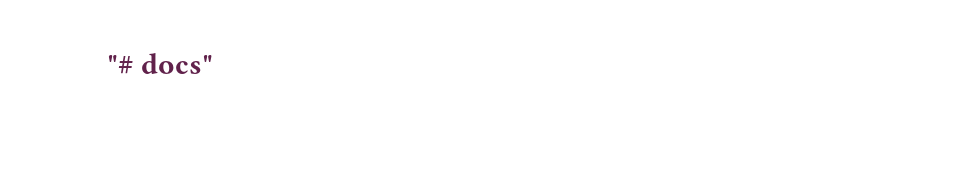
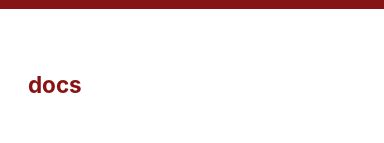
- "# docs"
+ docs

